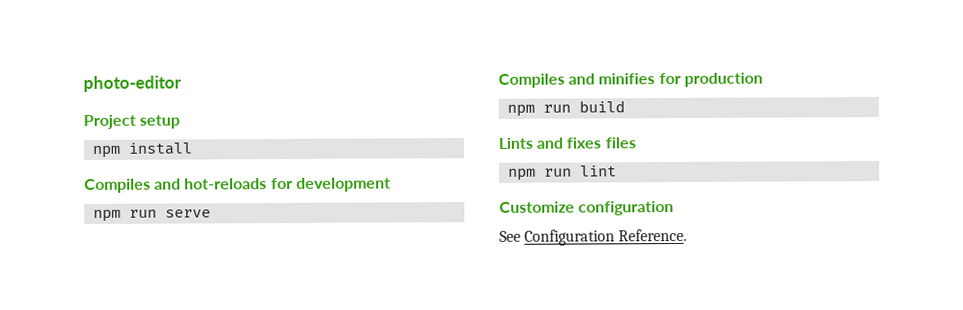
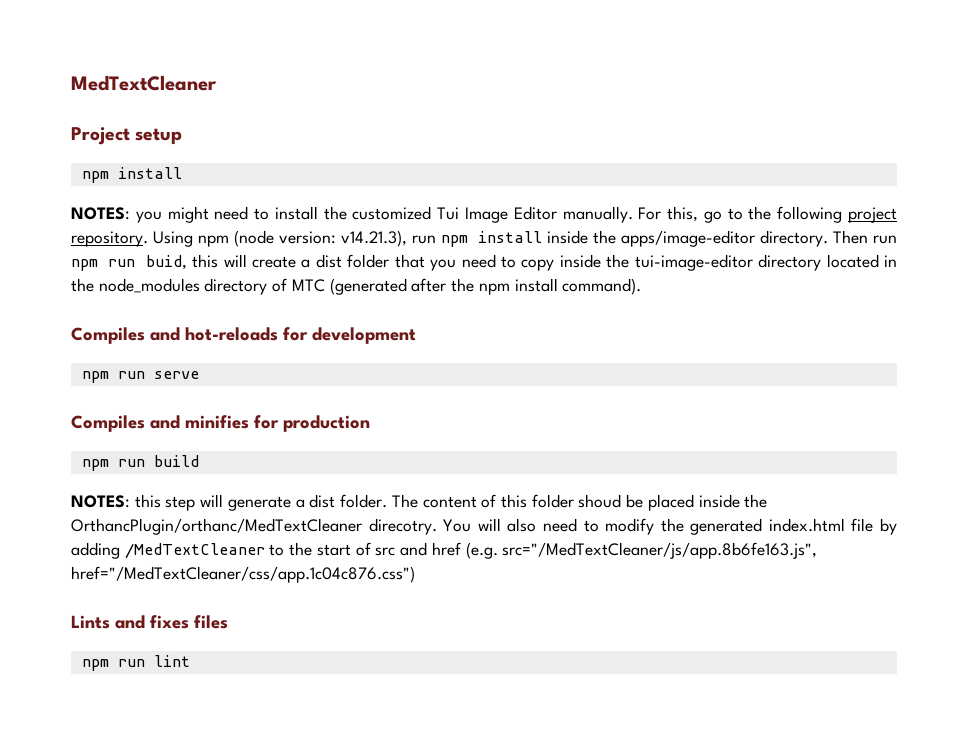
- photo-editor
+ MedTextCleaner
+ NOTES: you might need to install the customized Tui Image Editor manually. For this, go to the following project repository. Using npm (node version: v14.21.3), run npm install inside the apps/image-editor directory. Then run npm run buid, this will create a dist folder that you need to copy inside the tui-image-editor directory located in the node_modules directory of MTC (generated after the npm install command).
+ NOTES: this step will generate a dist folder. The content of this folder shoud be placed inside the OrthancPlugin/orthanc/MedTextCleaner direcotry. You will also need to modify the generated index.html file by adding /MedTextCleaner to the start of src and href (e.g. src="/MedTextCleaner/js/app.8b6fe163.js", href="/MedTextCleaner/css/app.1c04c876.css")
- Customize configuration
- See Configuration Reference.

